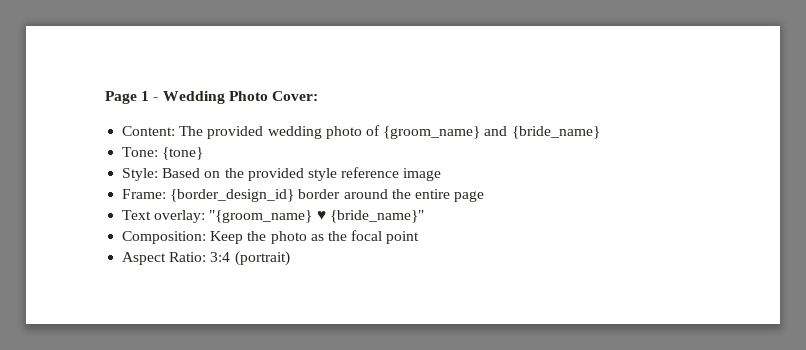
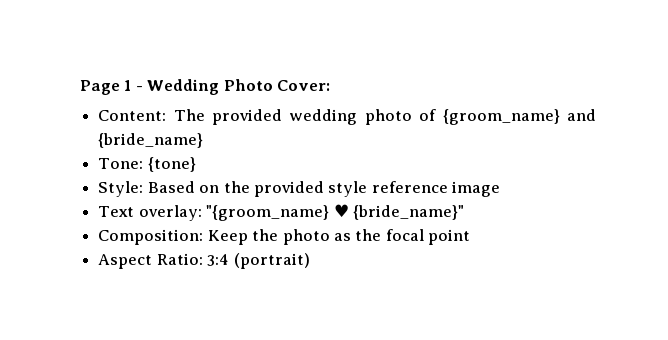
- Frame: {border_design_id} border around the entire page

